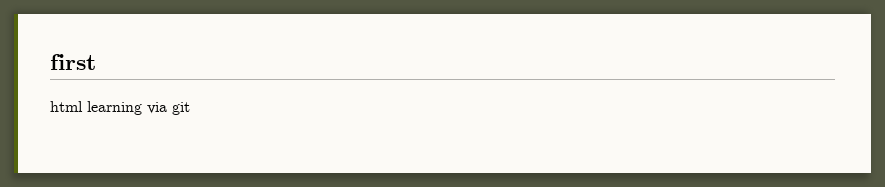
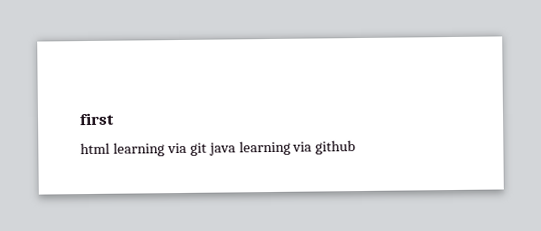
- html learning via git
+ html learning via git java learning via github

